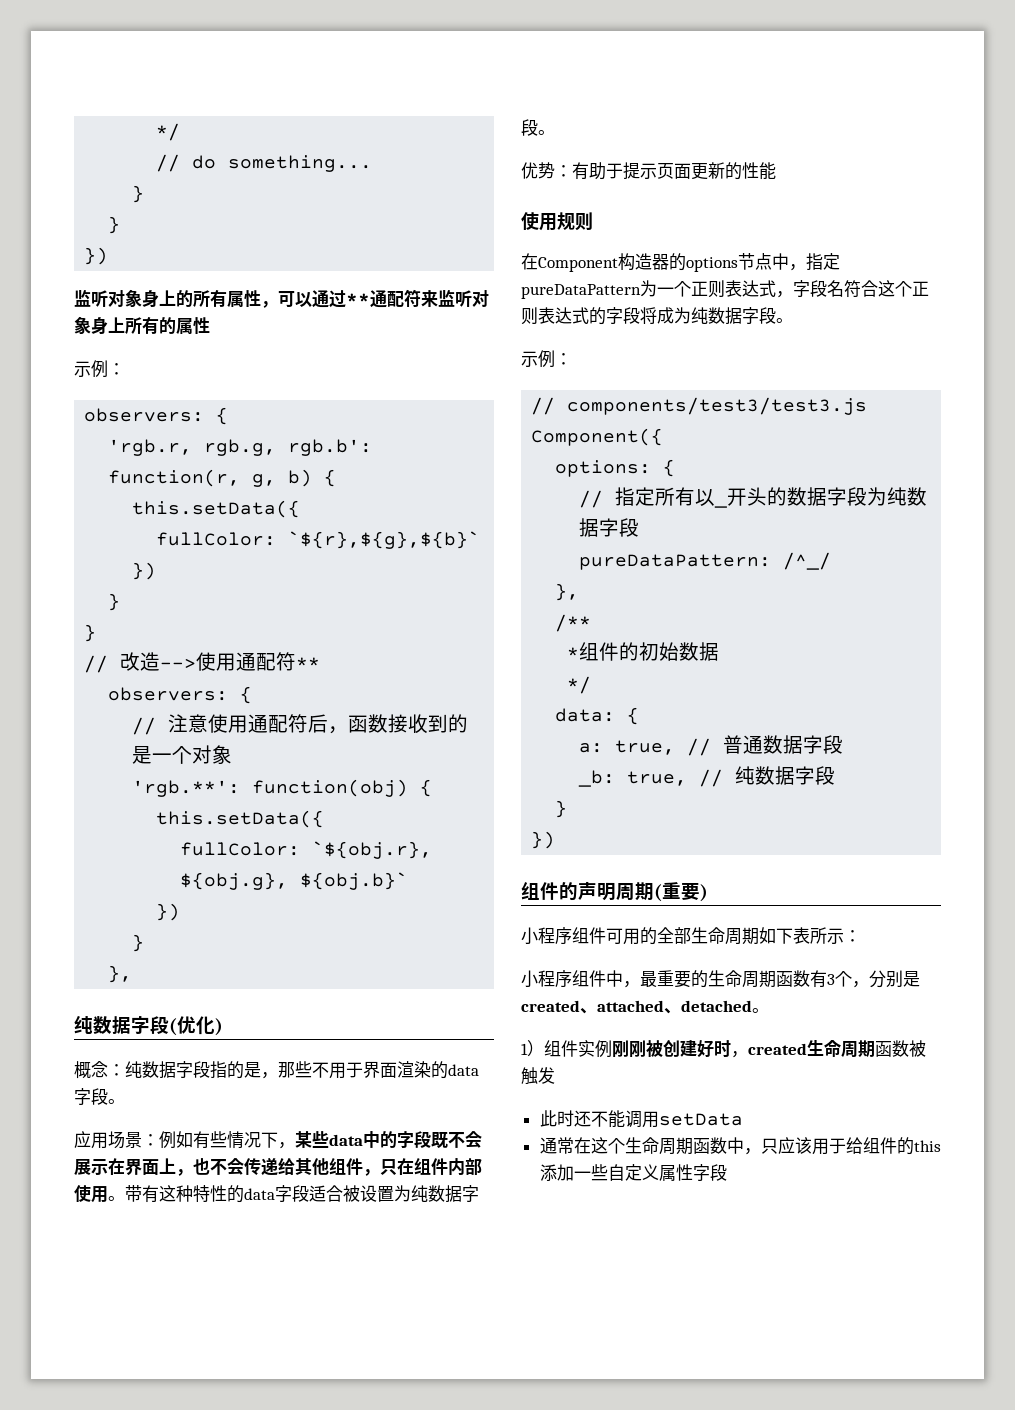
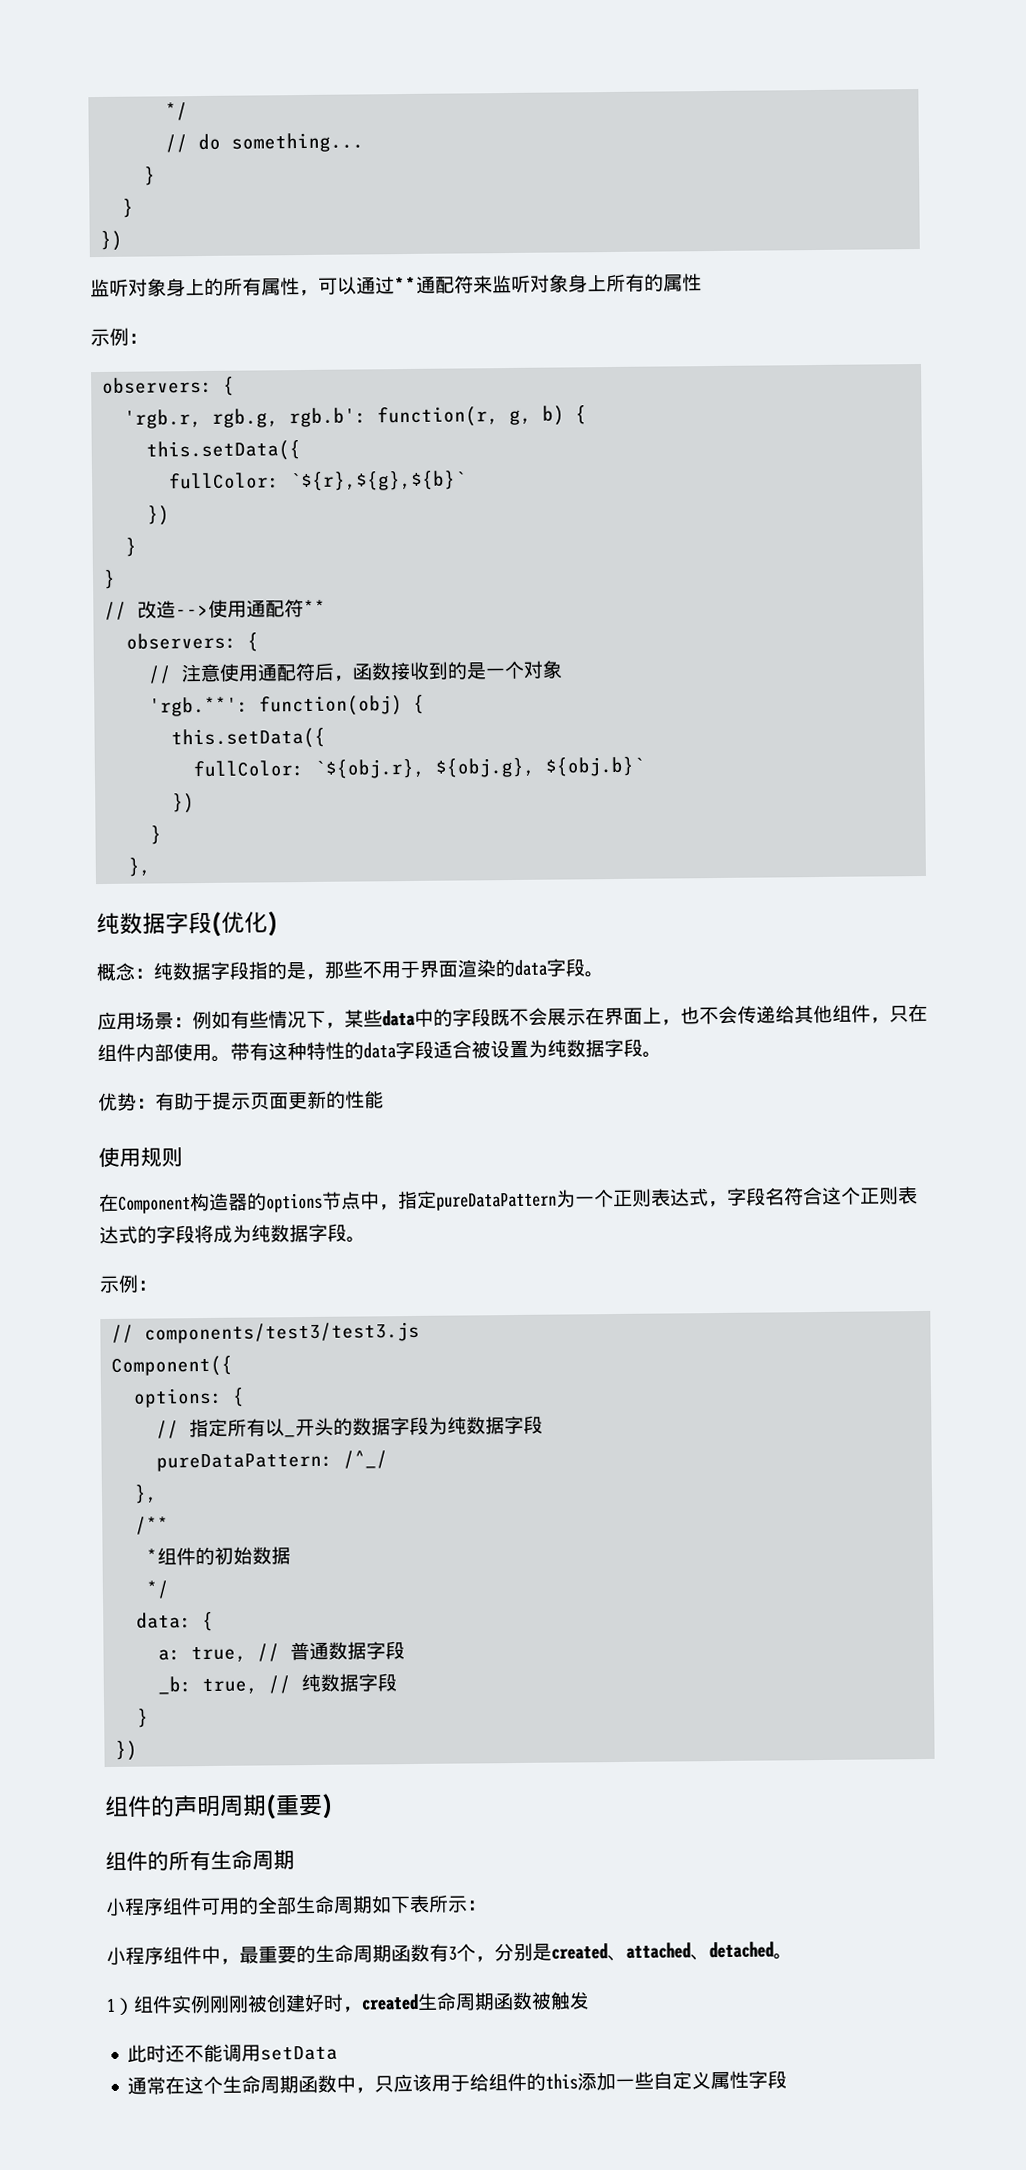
+ 组件的所有生命周期

